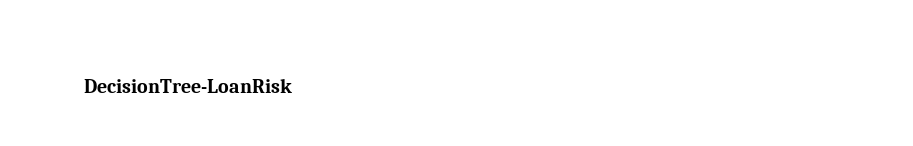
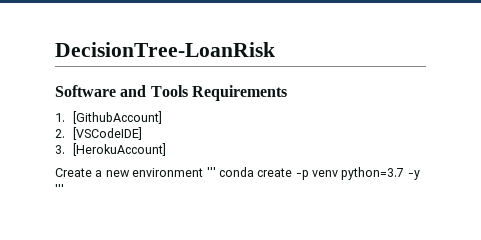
+ Software and Tools Requirements
+ 1. [GithubAccount]
+ 2. [VSCodeIDE]
+ 3. [HerokuAccount]
+ Create a new environment ''' conda create -p venv python=3.7 -y '''

